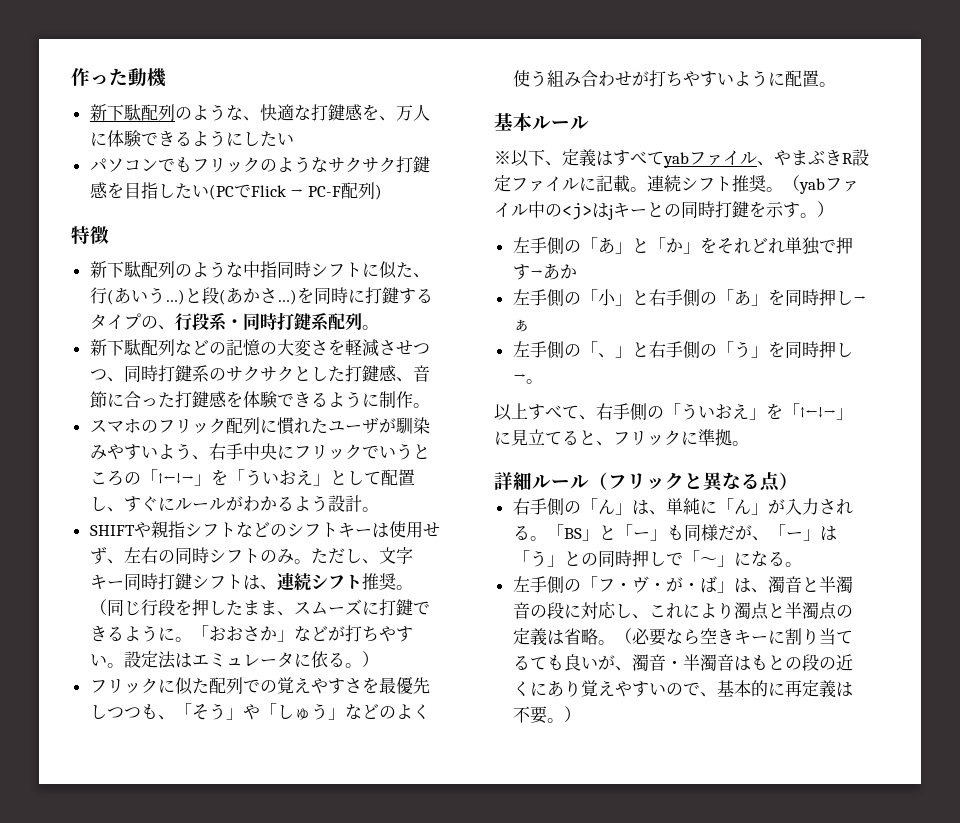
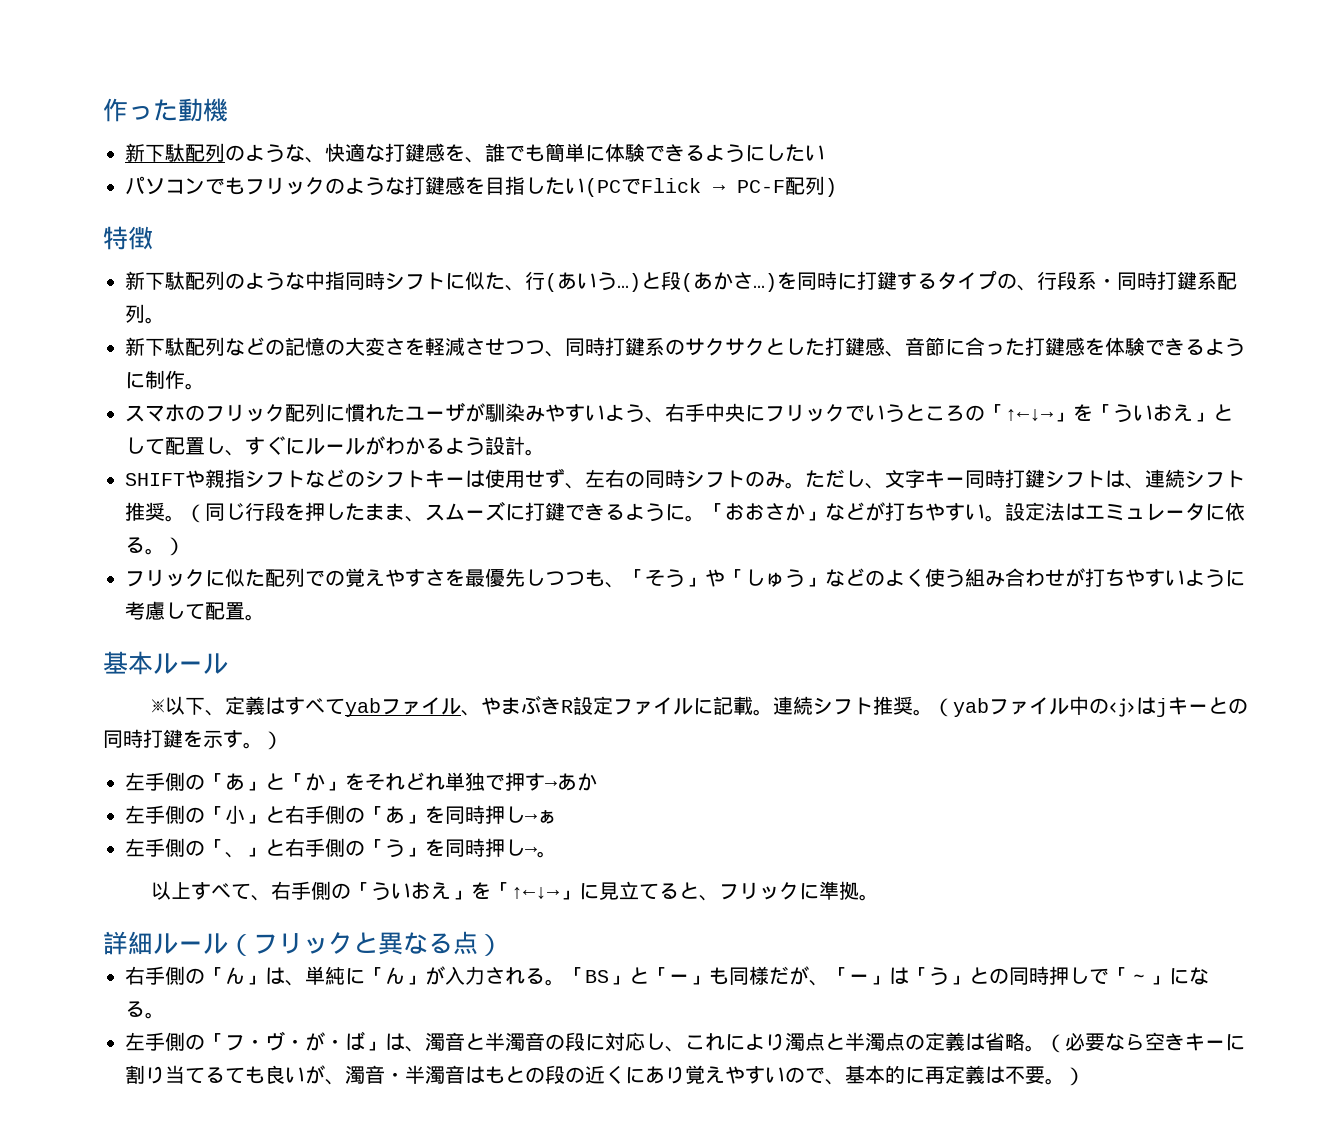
- 新下駄配列のような、快適な打鍵感を、万人に体験できるようにしたい
+ 新下駄配列のような、快適な打鍵感を、誰でも簡単に体験できるようにしたい
- パソコンでもフリックのようなサクサク打鍵感を目指したい(PCでFlick → PC-F配列)
+ パソコンでもフリックのような打鍵感を目指したい(PCでFlick → PC-F配列)
- フリックに似た配列での覚えやすさを最優先しつつも、「そう」や「しゅう」などのよく使う組み合わせが打ちやすいように配置。
+ フリックに似た配列での覚えやすさを最優先しつつも、「そう」や「しゅう」などのよく使う組み合わせが打ちやすいように考慮して配置。

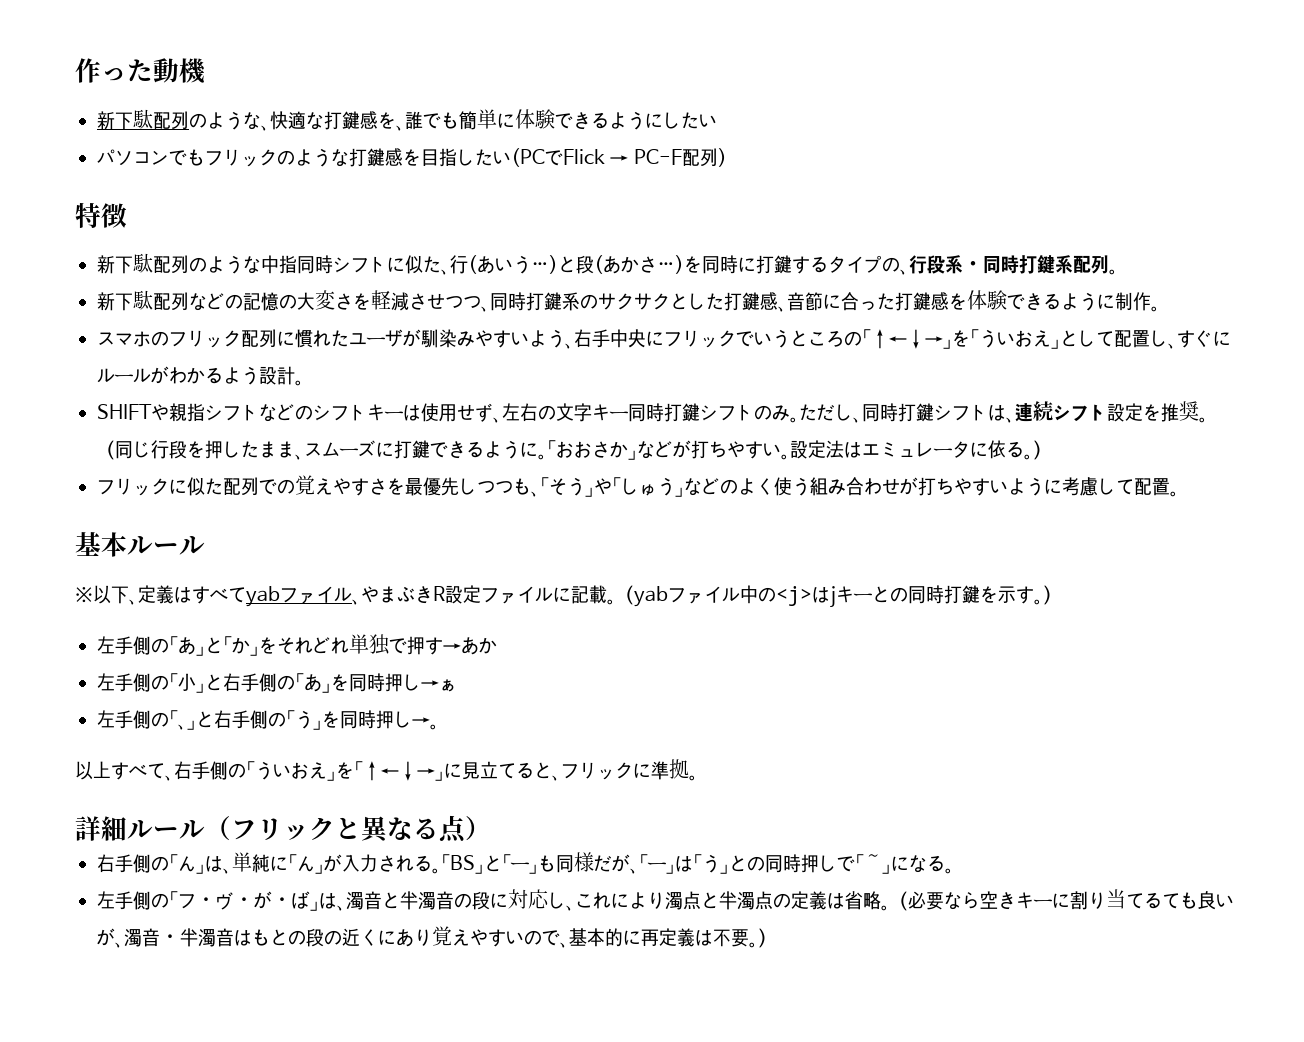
- SHIFTや親指シフトなどのシフトキーは使用せず、左右の同時シフトのみ。
+ SHIFTや親指シフトなどのシフトキーは使用せず、左右の文字キー同時打鍵シフトのみ。
- ただし、文字キー同時打鍵シフトは、連続シフト推奨。
+ ただし、同時打鍵シフトは、連続シフト設定を推奨。
- ※以下、定義はすべてyabファイル、やまぶきR設定ファイルに記載。連続シフト推奨。
+ ※以下、定義はすべてyabファイル、やまぶきR設定ファイルに記載。

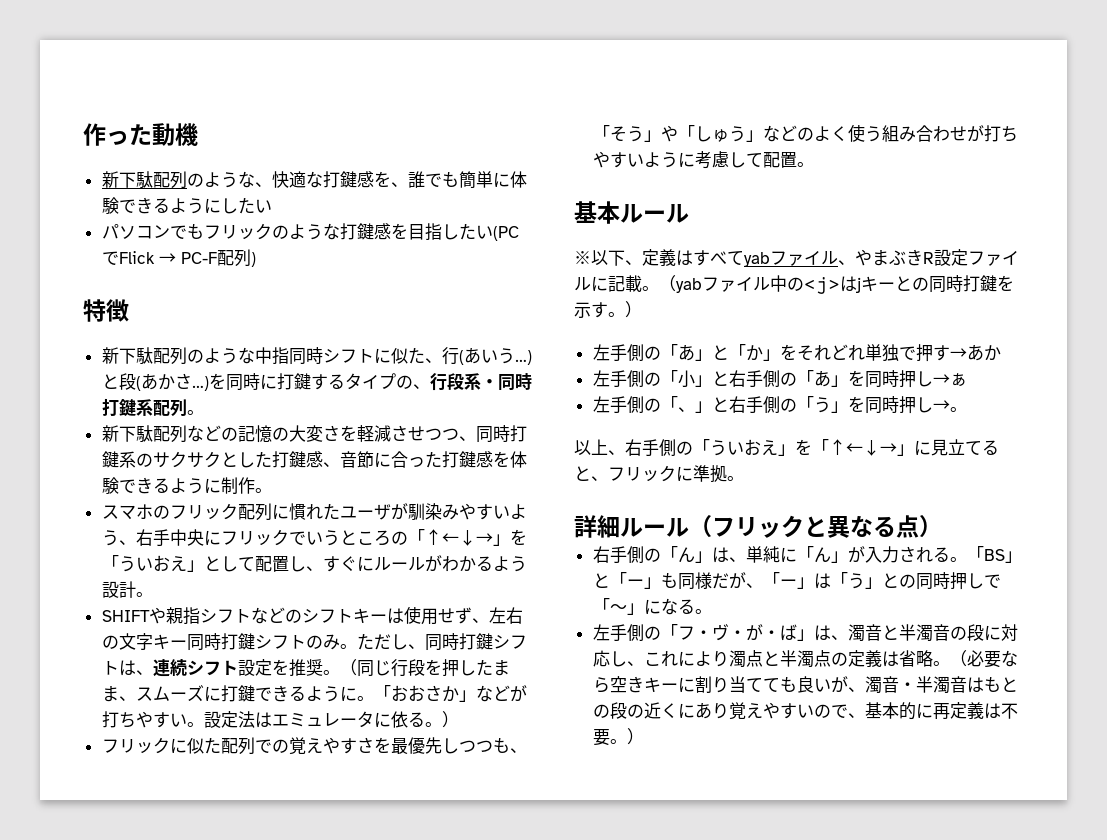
- 以上すべて、右手側の「ういおえ」を「↑←↓→」に見立てると、フリックに準拠。
+ 以上、右手側の「ういおえ」を「↑←↓→」に見立てると、フリックに準拠。
- （必要なら空きキーに割り当てるても良いが、濁音・半濁音はもとの段の近くにあり覚えやすいので、基本的に再定義は不要。）
+ （必要なら空きキーに割り当てても良いが、濁音・半濁音はもとの段の近くにあり覚えやすいので、基本的に再定義は不要。）

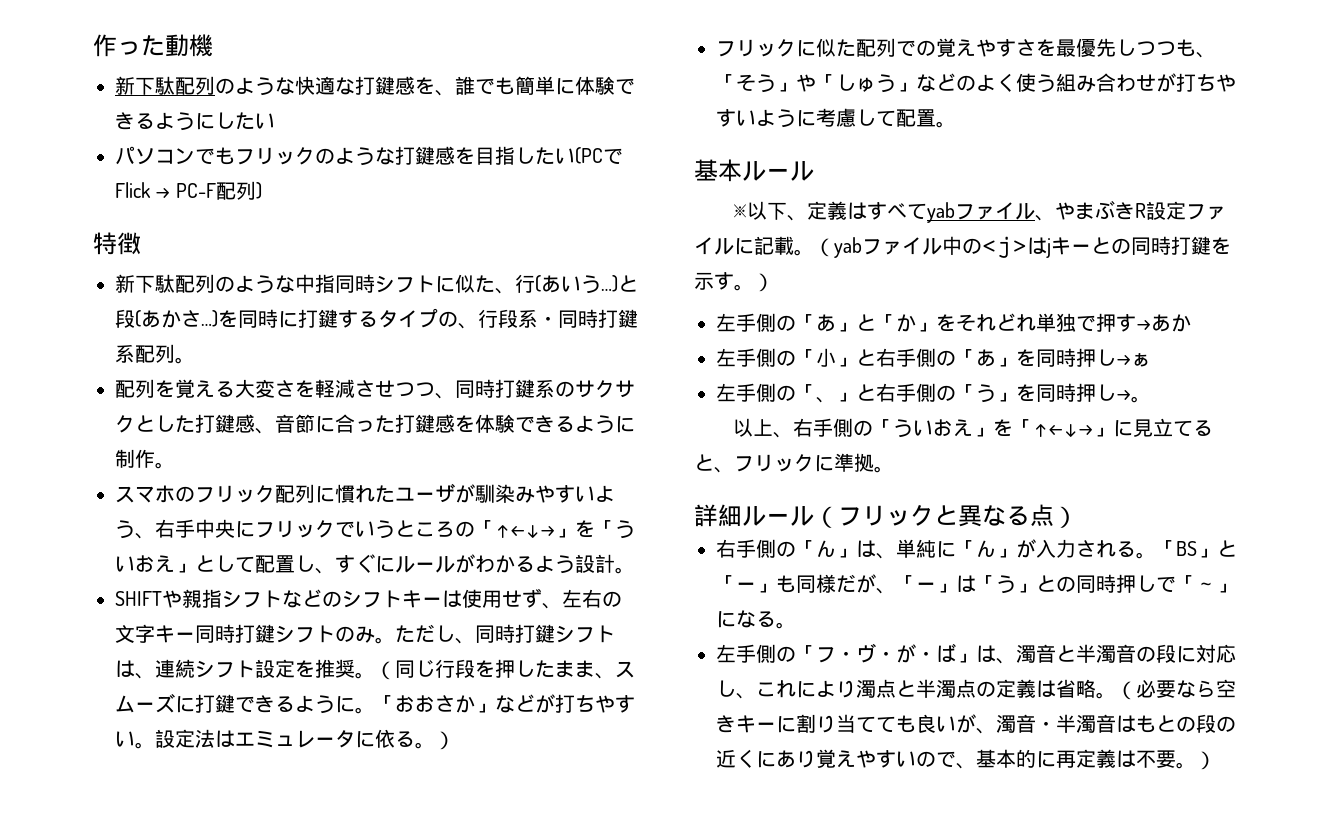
- 新下駄配列のような、快適な打鍵感を、誰でも簡単に体験できるようにしたい
+ 新下駄配列のような快適な打鍵感を、誰でも簡単に体験できるようにしたい
- 新下駄配列などの記憶の大変さを軽減させつつ、同時打鍵系のサクサクとした打鍵感、音節に合った打鍵感を体験できるように制作。
+ 配列を覚える大変さを軽減させつつ、同時打鍵系のサクサクとした打鍵感、音節に合った打鍵感を体験できるように制作。

